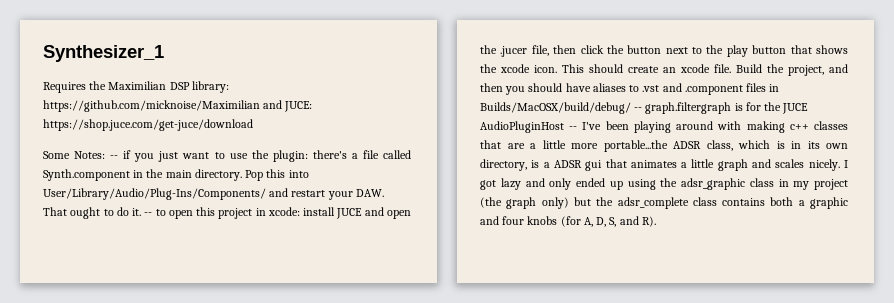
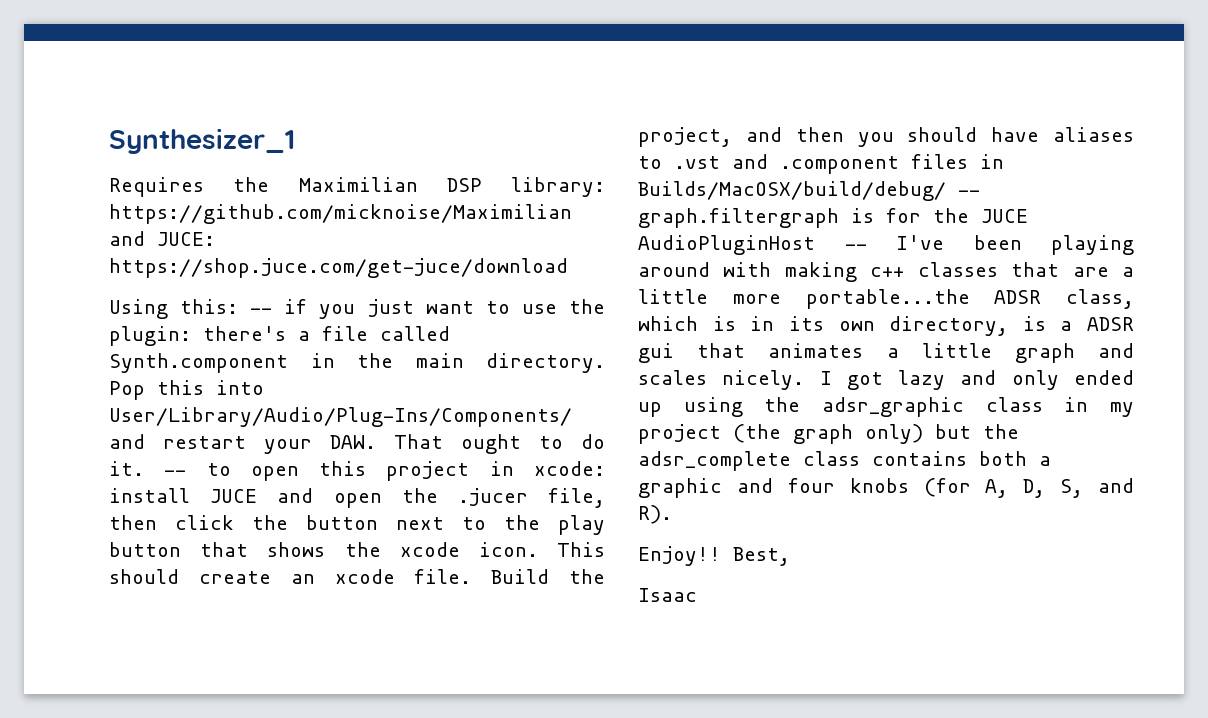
- Some Notes: -- if you just want to use the plugin: there's a file called Synth.component in the main directory.
+ Using this: -- if you just want to use the plugin: there's a file called Synth.component in the main directory.
+ Enjoy!! Best,
+ Isaac

